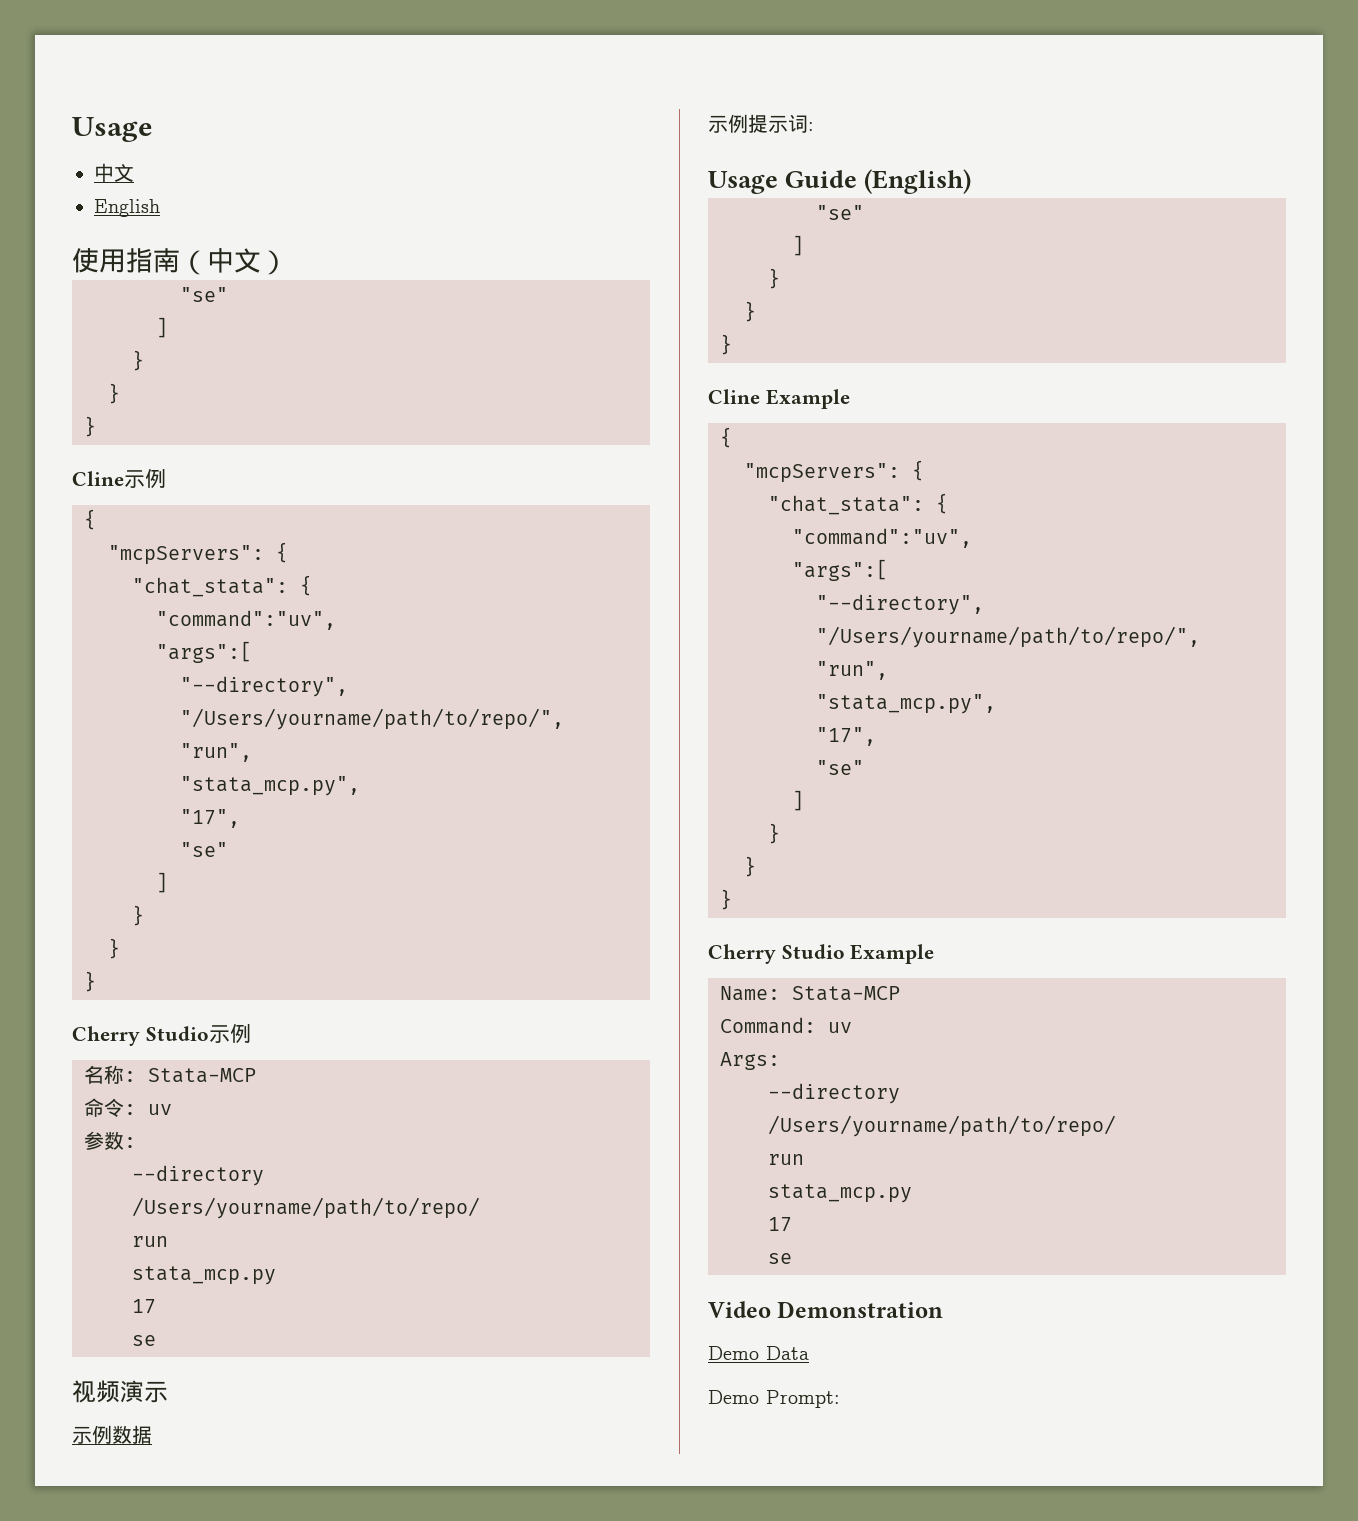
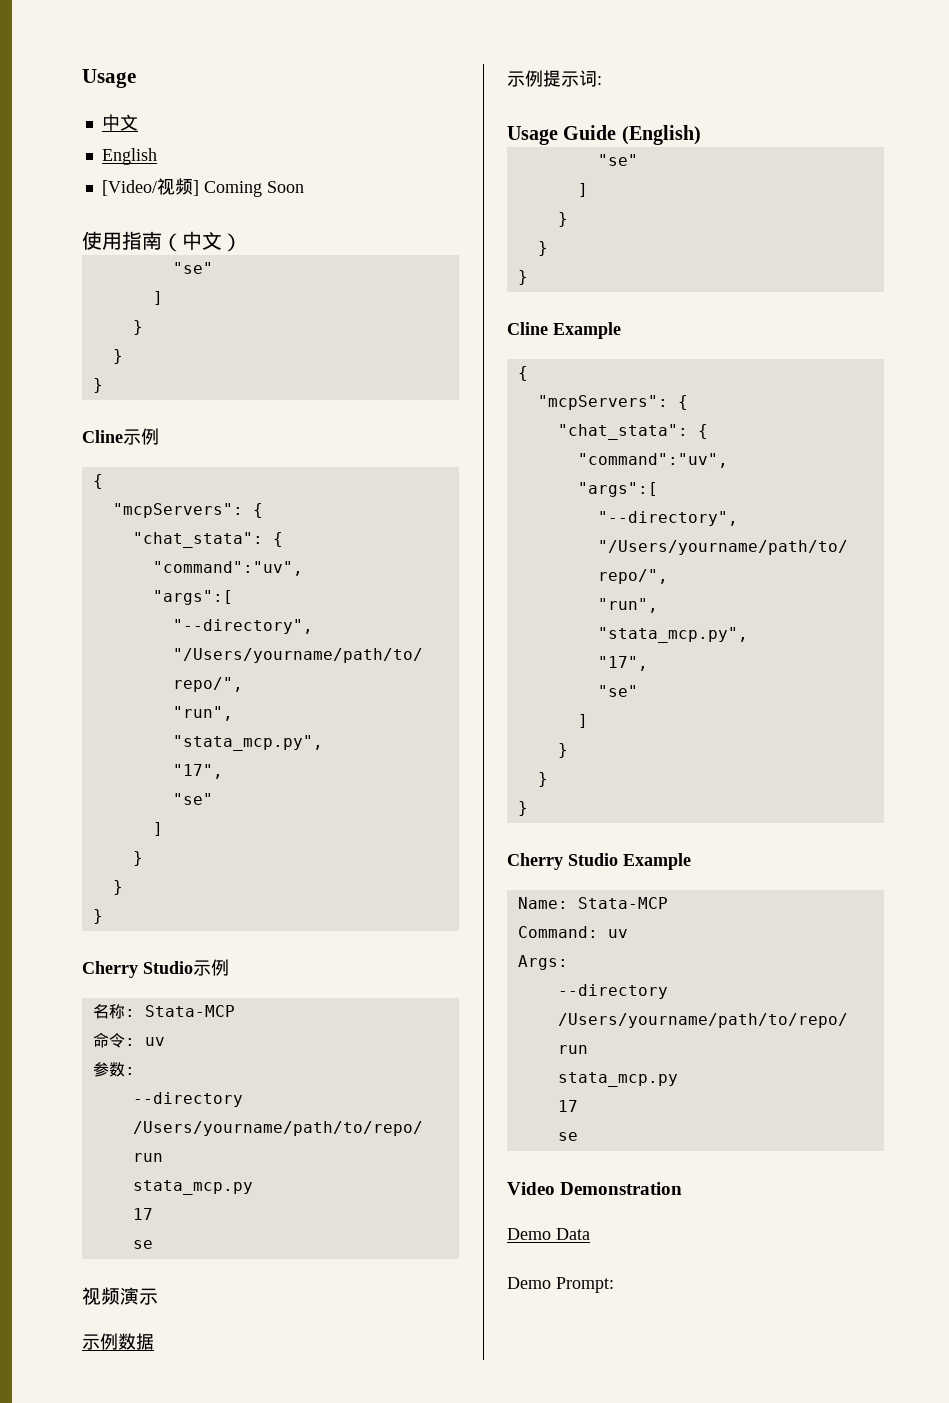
+ [Video/视频] Coming Soon

